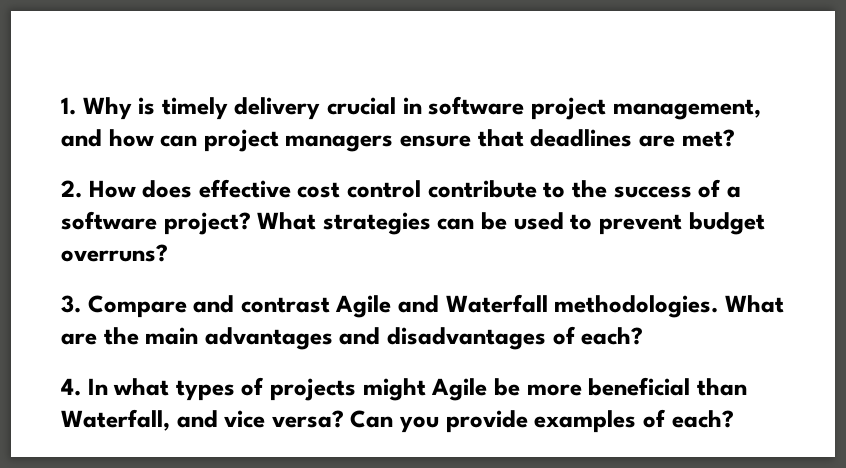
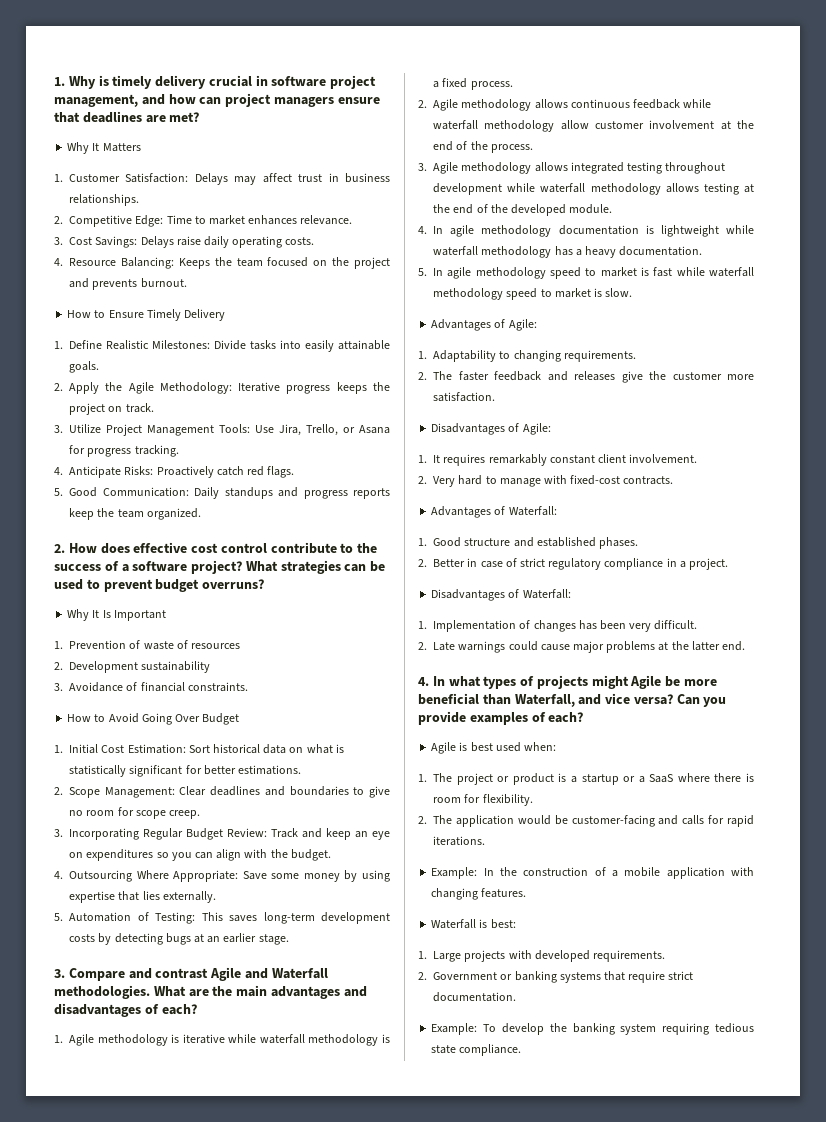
+ Why It Matters
+ 1. Customer Satisfaction: Delays may affect trust in business relationships.
+ 2. Competitive Edge: Time to market enhances relevance.
+ 3. Cost Savings: Delays raise daily operating costs.
+ 4. Resource Balancing: Keeps the team focused on the project and prevents burnout.
+ How to Ensure Timely Delivery
+ 1. Define Realistic Milestones: Divide tasks into easily attainable goals.
+ 2. Apply the Agile Methodology: Iterative progress keeps the project on track.
+ 3. Utilize Project Management Tools: Use Jira, Trello, or Asana for progress tracking.
+ 4. Anticipate Risks: Proactively catch red flags.
+ 5. Good Communication: Daily standups and progress reports keep the team organized.
+ Why It Is Important
+ 1. Prevention of waste of resources
+ 2. Development sustainability
+ 3. Avoidance of financial constraints.
+ How to Avoid Going Over Budget
+ 1. Initial Cost Estimation: Sort historical data on what is statistically significant for better estimations.
+ 2. Scope Management: Clear deadlines and boundaries to give no room for scope creep.
+ 3. Incorporating Regular Budget Review: Track and keep an eye on expenditures so you can align with the budget.
+ 4. Outsourcing Where Appropriate: Save some money by using expertise that lies externally.
+ 5. Automation of Testing: This saves long-term development costs by detecting bugs at an earlier stage.
+ 1. Agile methodology is iterative while waterfall methodology is a fixed process.
+ 2. Agile methodology allows continuous feedback while waterfall methodology allow customer involvement at the end of the process.
+ 3. Agile methodology allows integrated testing throughout development while waterfall methodology allows testing at the end of the developed module.
+ 4. In agile methodology documentation is lightweight while waterfall methodology has a heavy documentation.
+ 5. In agile methodology speed to market is fast while waterfall methodology speed to market is slow.
+ Advantages of Agile:
+ 1. Adaptability to changing requirements.
+ 2. The faster feedback and releases give the customer more satisfaction.
+ Disadvantages of Agile:
+ 1. It requires remarkably constant client involvement.
+ 2. Very hard to manage with fixed-cost contracts.
+ Advantages of Waterfall:
+ 1. Good structure and established phases.
+ 2. Better in case of strict regulatory compliance in a project.
+ Disadvantages of Waterfall:
+ 1. Implementation of changes has been very difficult.
+ 2. Late warnings could cause major problems at the latter end.
+ Agile is best used when:
+ 1. The project or product is a startup or a SaaS where there is room for flexibility.
+ 2. The application would be customer-facing and calls for rapid iterations.
+ Example: In the construction of a mobile application with changing features.
+ Waterfall is best:
+ 1. Large projects with developed requirements.
+ 2. Government or banking systems that require strict documentation.
+ Example: To develop the banking system requiring tedious state compliance.

